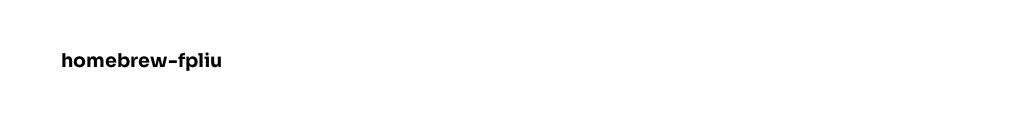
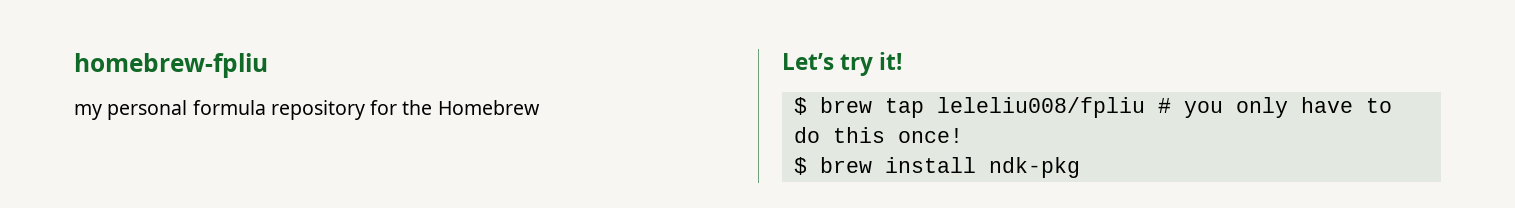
+ my personal formula repository for the Homebrew
+ Let’s try it!
+ $ brew tap leleliu008/fpliu # you only have to do this once!
+ $ brew install ndk-pkg

